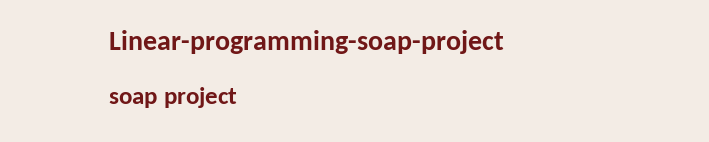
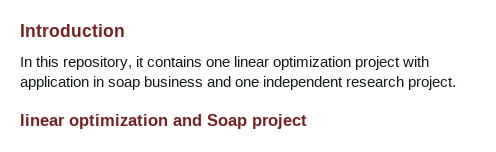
- Linear-programming-soap-project
- soap project
+ Introduction
+ In this repository, it contains one linear optimization project with application in soap business and one independent research project.
+ linear optimization and Soap project

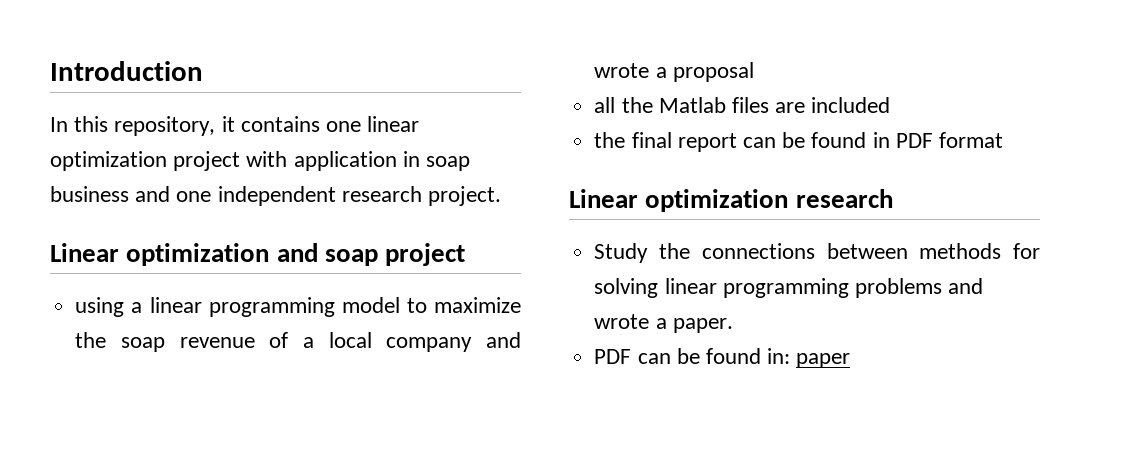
- linear optimization and Soap project
+ Linear optimization and soap project
+ using a linear programming model to maximize the soap revenue of a local company and wrote a proposal
+ all the Matlab files are included
+ the final report can be found in PDF format
+ Linear optimization research
+ Study the connections between methods for solving linear programming problems and wrote a paper.
+ PDF can be found in: paper

